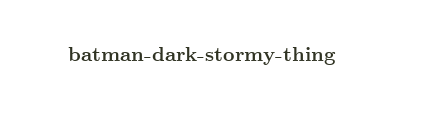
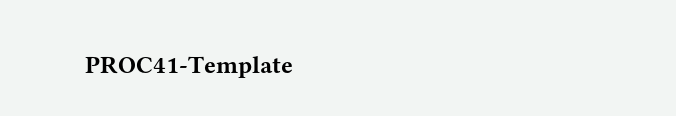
- batman-dark-stormy-thing
+ PROC41-Template

